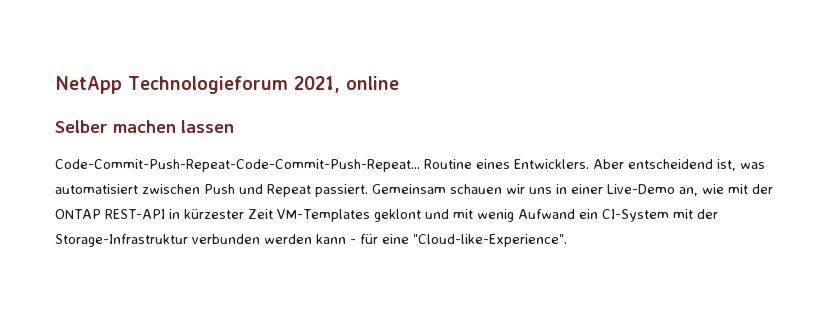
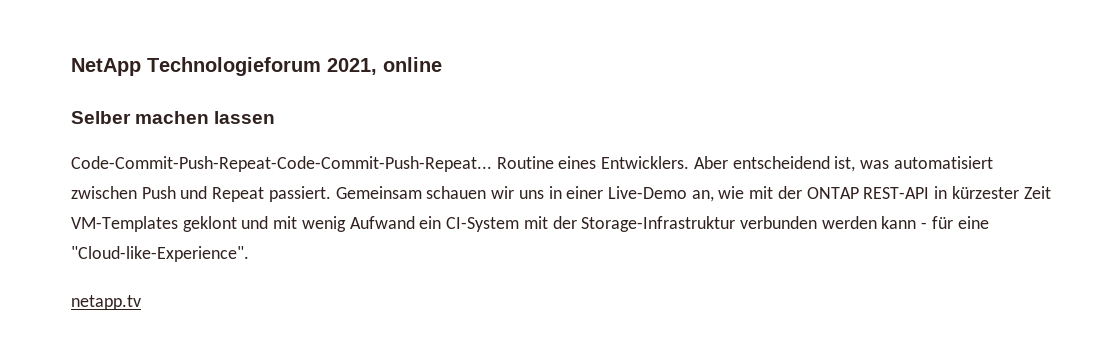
+ netapp.tv

